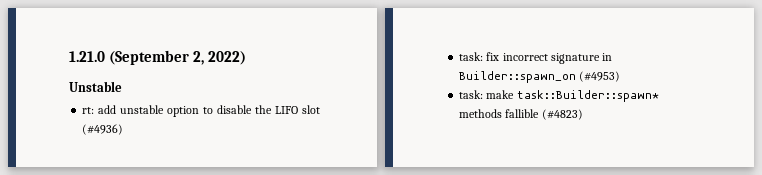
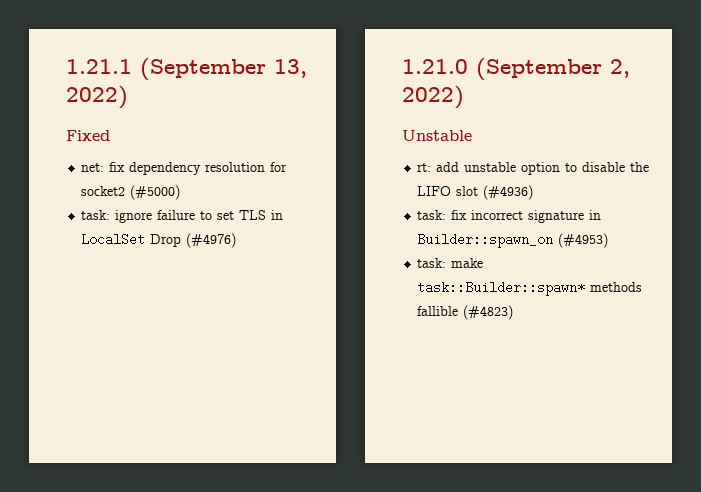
+ 1.21.1 (September 13, 2022)
+ Fixed
+ net: fix dependency resolution for socket2 (#5000)
+ task: ignore failure to set TLS in LocalSet Drop (#4976)

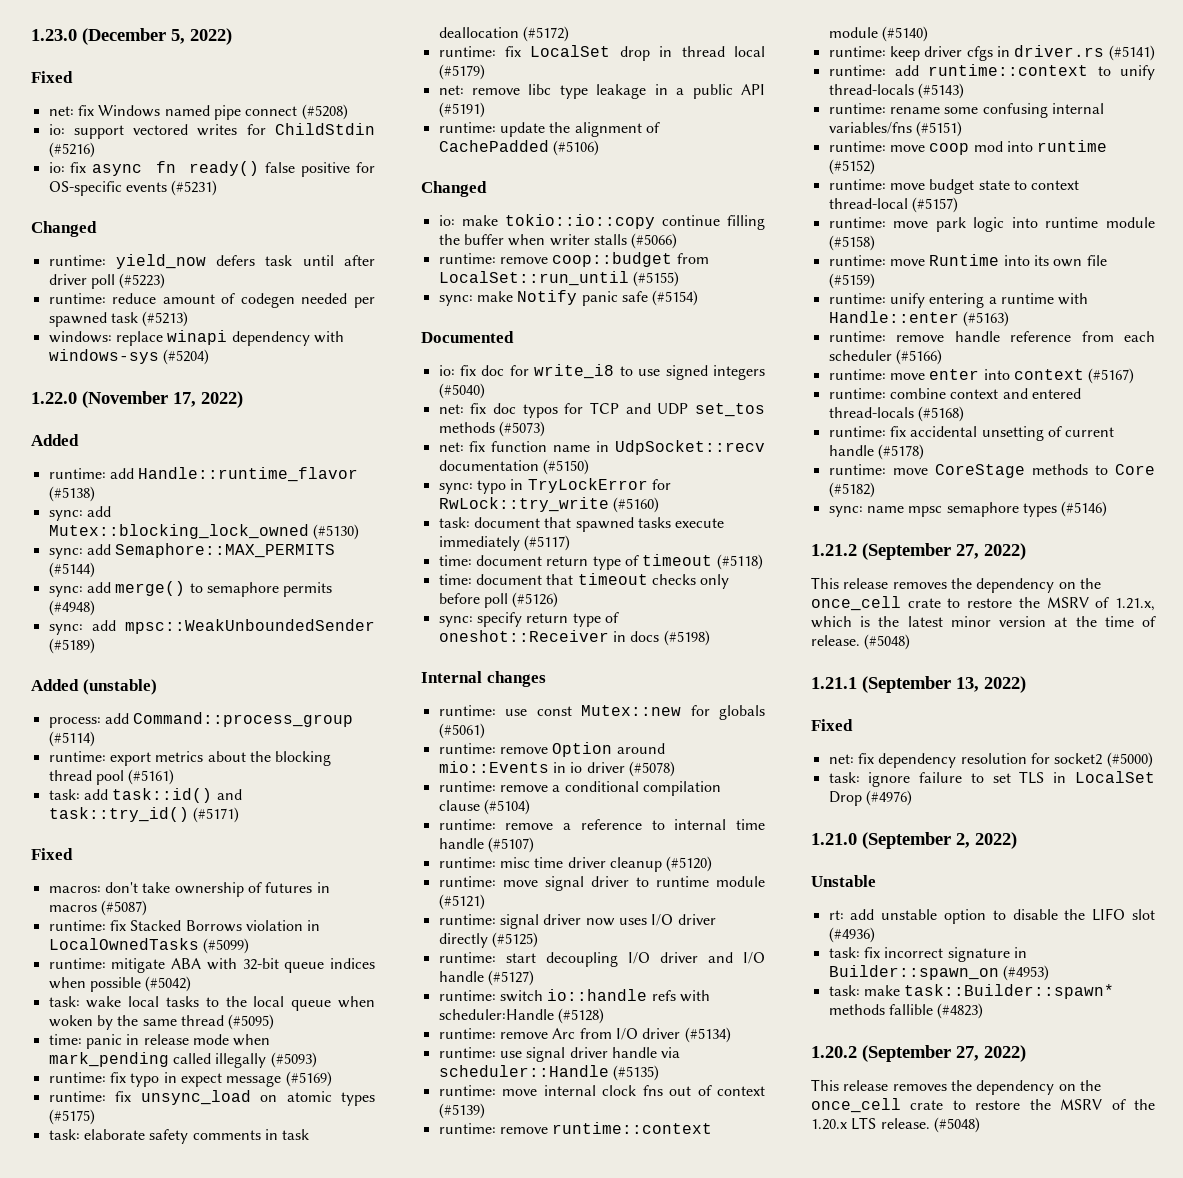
+ 1.23.0 (December 5, 2022)
+ Fixed
+ net: fix Windows named pipe connect (#5208)
+ io: support vectored writes for ChildStdin (#5216)
+ io: fix async fn ready() false positive for OS-specific events (#5231)
+ Changed
+ runtime: yield_now defers task until after driver poll (#5223)
+ runtime: reduce amount of codegen needed per spawned task (#5213)
+ windows: replace winapi dependency with windows-sys (#5204)
+ 1.22.0 (November 17, 2022)
+ Added
+ runtime: add Handle::runtime_flavor (#5138)
+ sync: add Mutex::blocking_lock_owned (#5130)
+ sync: add Semaphore::MAX_PERMITS (#5144)
+ sync: add merge() to semaphore permits (#4948)
+ sync: add mpsc::WeakUnboundedSender (#5189)
+ Added (unstable)
+ process: add Command::process_group (#5114)
+ runtime: export metrics about the blocking thread pool (#5161)
+ task: add task::id() and task::try_id() (#5171)
+ Fixed
+ macros: don't take ownership of futures in macros (#5087)
+ runtime: fix Stacked Borrows violation in LocalOwnedTasks (#5099)
+ runtime: mitigate ABA with 32-bit queue indices when possible (#5042)
+ task: wake local tasks to the local queue when woken by the same thread (#5095)
+ time: panic in release mode when mark_pending called illegally (#5093)
+ runtime: fix typo in expect message (#5169)
+ runtime: fix unsync_load on atomic types (#5175)
+ task: elaborate safety comments in task deallocation (#5172)
+ runtime: fix LocalSet drop in thread local (#5179)
+ net: remove libc type leakage in a public API (#5191)
+ runtime: update the alignment of CachePadded (#5106)
+ Changed
+ io: make tokio::io::copy continue filling the buffer when writer stalls (#5066)
+ runtime: remove coop::budget from LocalSet::run_until (#5155)
+ sync: make Notify panic safe (#5154)
+ Documented
+ io: fix doc for write_i8 to use signed integers (#5040)
+ net: fix doc typos for TCP and UDP set_tos methods (#5073)
+ net: fix function name in UdpSocket::recv documentation (#5150)
+ sync: typo in TryLockError for RwLock::try_write (#5160)
+ task: document that spawned tasks execute immediately (#5117)
+ time: document return type of timeout (#5118)
+ time: document that timeout checks only before poll (#5126)
+ sync: specify return type of oneshot::Receiver in docs (#5198)
+ Internal changes
+ runtime: use const Mutex::new for globals (#5061)
+ runtime: remove Option around mio::Events in io driver (#5078)
+ runtime: remove a conditional compilation clause (#5104)
+ runtime: remove a reference to internal time handle (#5107)
+ runtime: misc time driver cleanup (#5120)
+ runtime: move signal driver to runtime module (#5121)
+ runtime: signal driver now uses I/O driver directly (#5125)
+ runtime: start decoupling I/O driver and I/O handle (#5127)
+ runtime: switch io::handle refs with scheduler:Handle (#5128)
+ runtime: remove Arc from I/O driver (#5134)
+ runtime: use signal driver handle via scheduler::Handle (#5135)
+ runtime: move internal clock fns out of context (#5139)
+ runtime: remove runtime::context module (#5140)
+ runtime: keep driver cfgs in driver.rs (#5141)
+ runtime: add runtime::context to unify thread-locals (#5143)
+ runtime: rename some confusing internal variables/fns (#5151)
+ runtime: move coop mod into runtime (#5152)
+ runtime: move budget state to context thread-local (#5157)
+ runtime: move park logic into runtime module (#5158)
+ runtime: move Runtime into its own file (#5159)
+ runtime: unify entering a runtime with Handle::enter (#5163)
+ runtime: remove handle reference from each scheduler (#5166)
+ runtime: move enter into context (#5167)
+ runtime: combine context and entered thread-locals (#5168)
+ runtime: fix accidental unsetting of current handle (#5178)
+ runtime: move CoreStage methods to Core (#5182)
+ sync: name mpsc semaphore types (#5146)
+ 1.21.2 (September 27, 2022)
+ This release removes the dependency on the once_cell crate to restore the MSRV of 1.21.x, which is the latest minor version at the time of release. (#5048)
+ 1.20.2 (September 27, 2022)
+ This release removes the dependency on the once_cell crate to restore the MSRV of the 1.20.x LTS release. (#5048)

